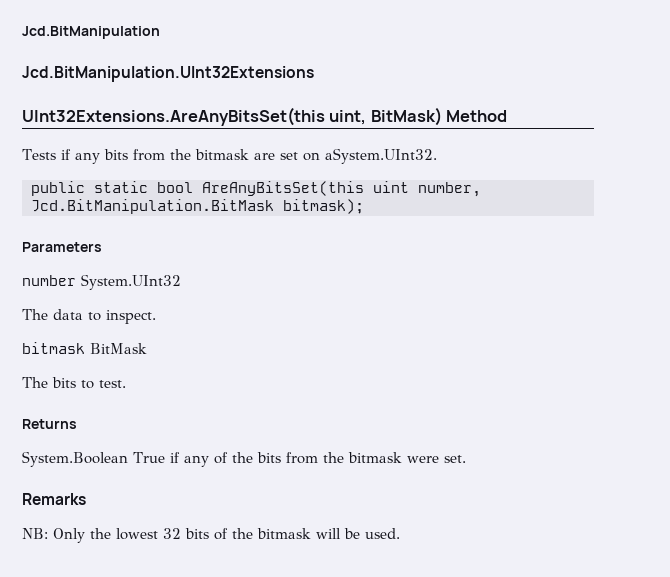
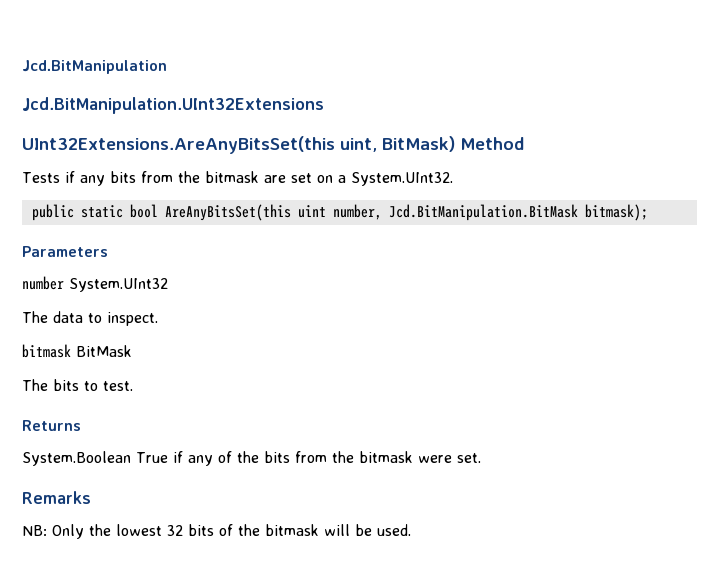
- Tests if any bits from the bitmask are set on aSystem.UInt32.
+ Tests if any bits from the bitmask are set on a System.UInt32.

